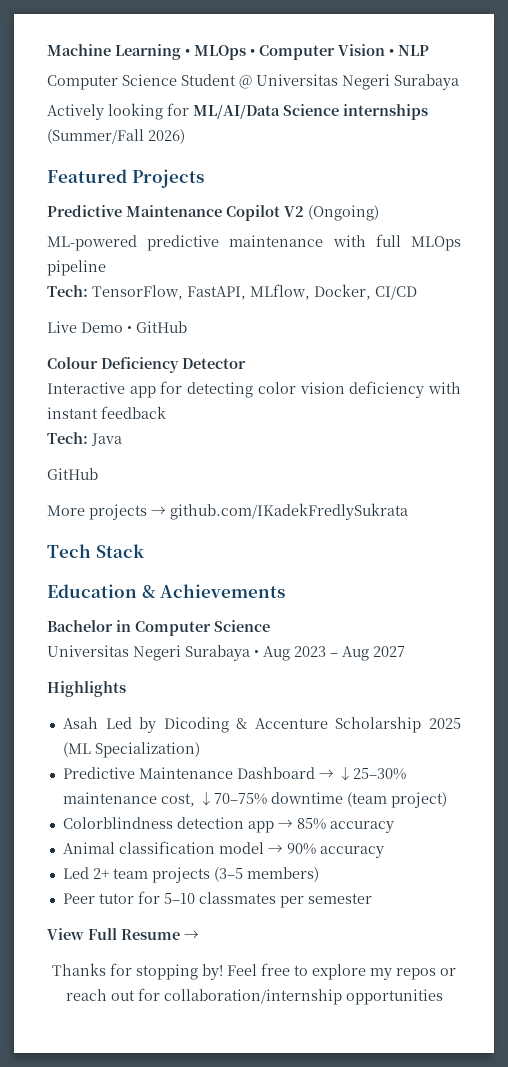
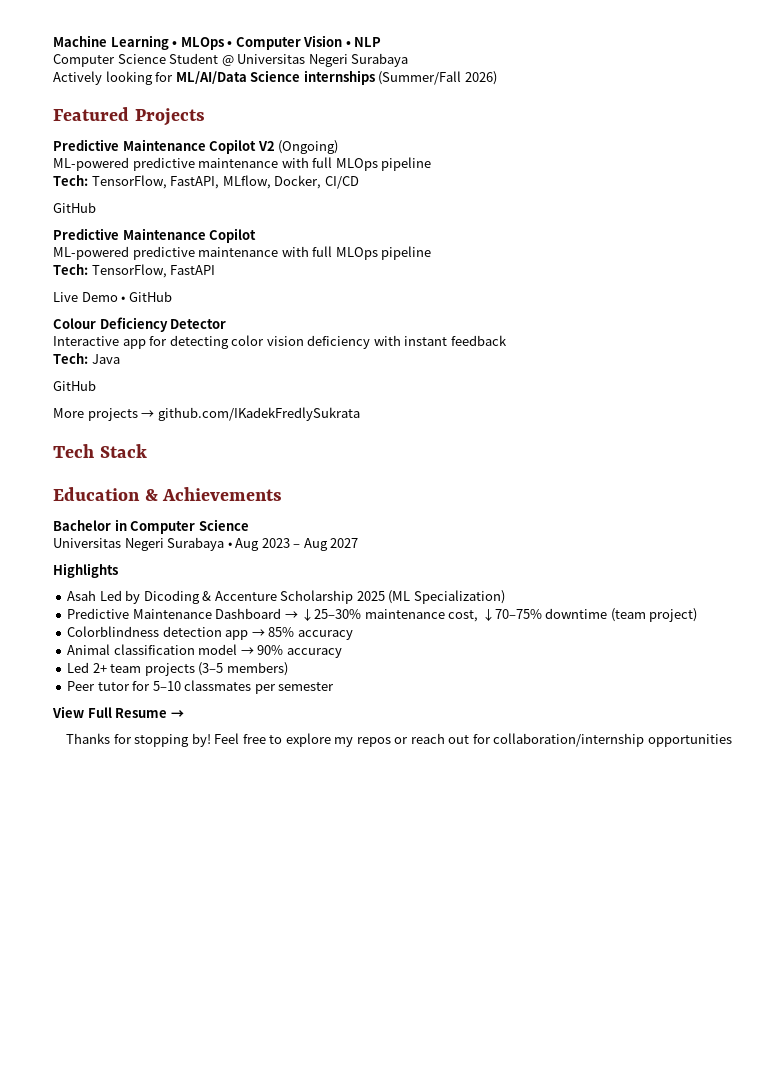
  Tech: TensorFlow, FastAPI, MLflow, Docker, CI/CD
+ GitHub
+ Predictive Maintenance Copilot
+ ML-powered predictive maintenance with full MLOps pipeline
+ Tech: TensorFlow, FastAPI

